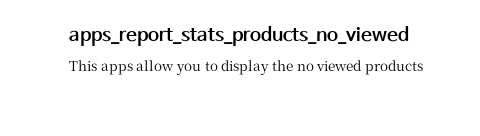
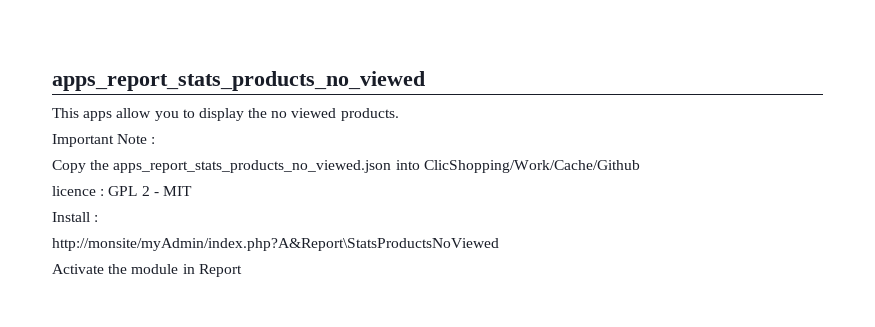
- This apps allow you to display the no viewed products
+ This apps allow you to display the no viewed products.
+ Important Note :
+ Copy the apps_report_stats_products_no_viewed.json into ClicShopping/Work/Cache/Github
+ licence : GPL 2 - MIT
+ Install :
+ http://monsite/myAdmin/index.php?A&Report\StatsProductsNoViewed
+ Activate the module in Report

